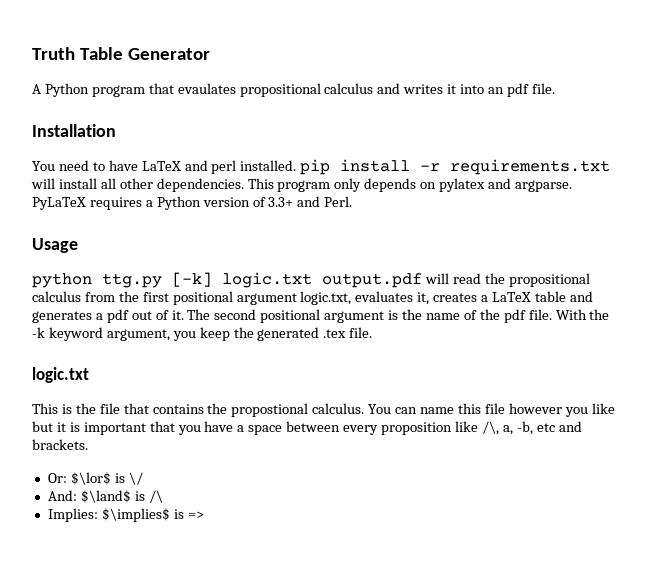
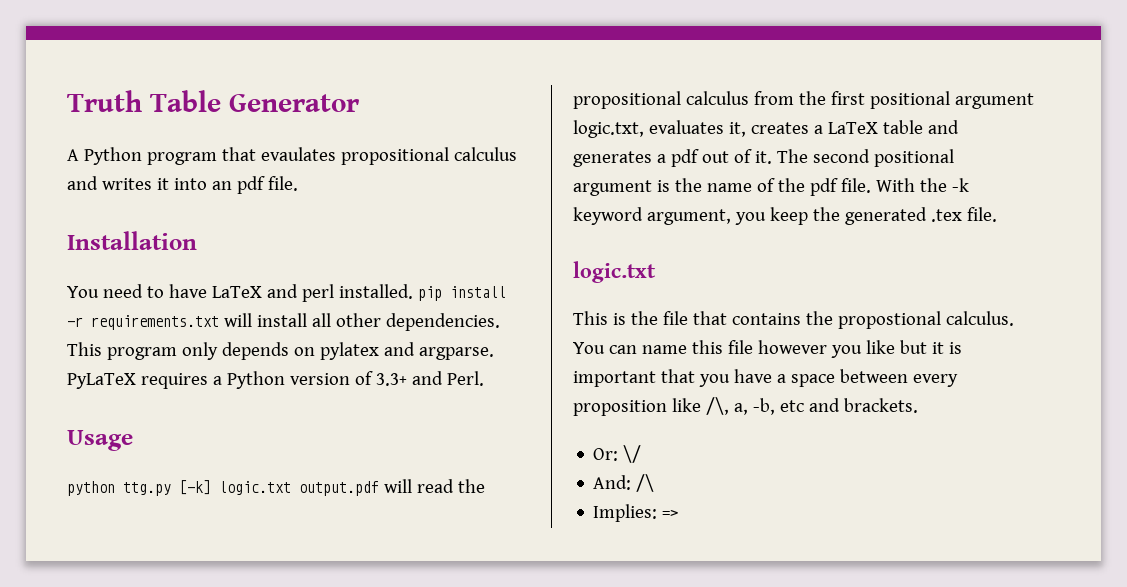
- Or: $\lor$ is \/
+ Or: \/
- And: $\land$ is /\
+ And: /\
- Implies: $\implies$ is =>
+ Implies: =>

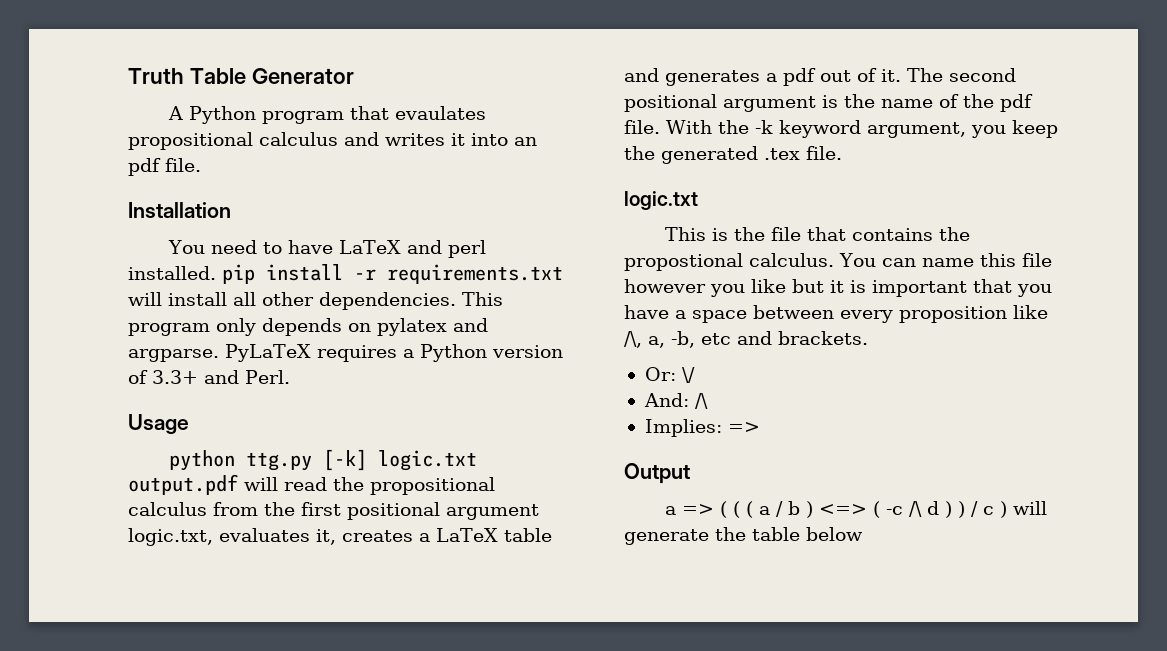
+ Output
+ a => ( ( ( a / b ) <=> ( -c /\ d ) ) / c ) will generate the table below

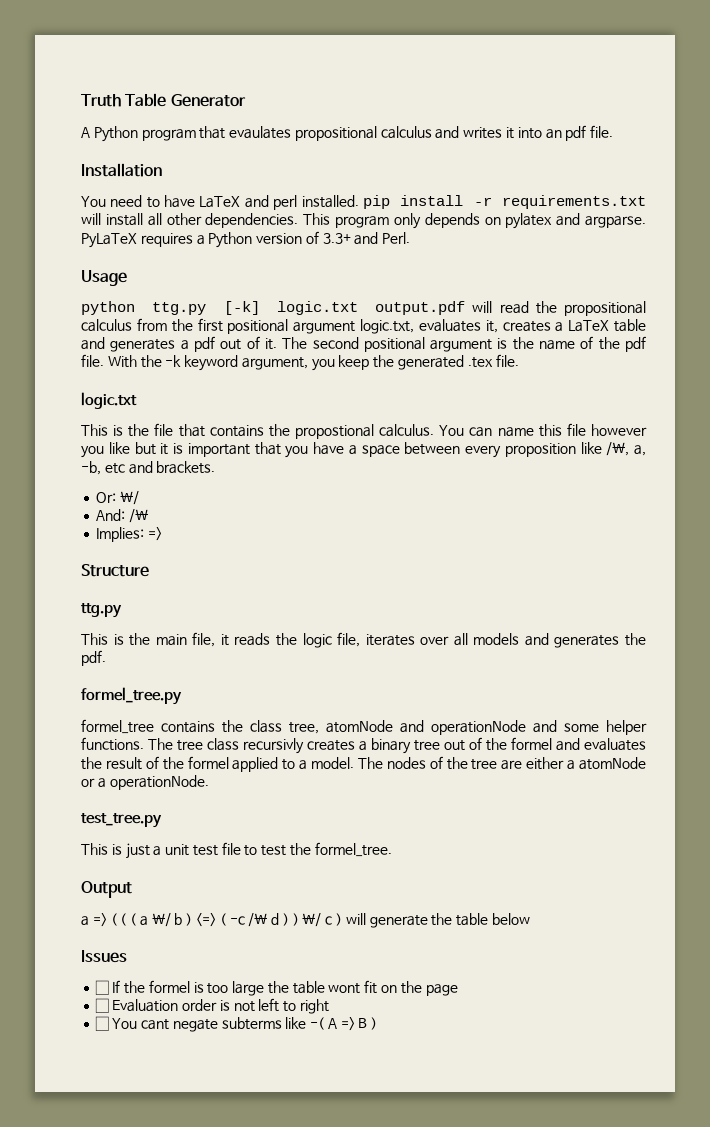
+ Structure
+ ttg.py
+ This is the main file, it reads the logic file, iterates over all models and generates the pdf.
+ formel_tree.py
+ formel_tree contains the class tree, atomNode and operationNode and some helper functions. The tree class recursivly creates a binary tree out of the formel and evaluates the result of the formel applied to a model. The nodes of the tree are either a atomNode or a operationNode.
+ test_tree.py
+ This is just a unit test file to test the formel_tree.
- a => ( ( ( a / b ) <=> ( -c /\ d ) ) / c ) will generate the table below
+ a => ( ( ( a \/ b ) <=> ( -c /\ d ) ) \/ c ) will generate the table below
+ Issues
+ ☐ If the formel is too large the table wont fit on the page
+ ☐ Evaluation order is not left to right
+ ☐ You cant negate subterms like -( A => B )

